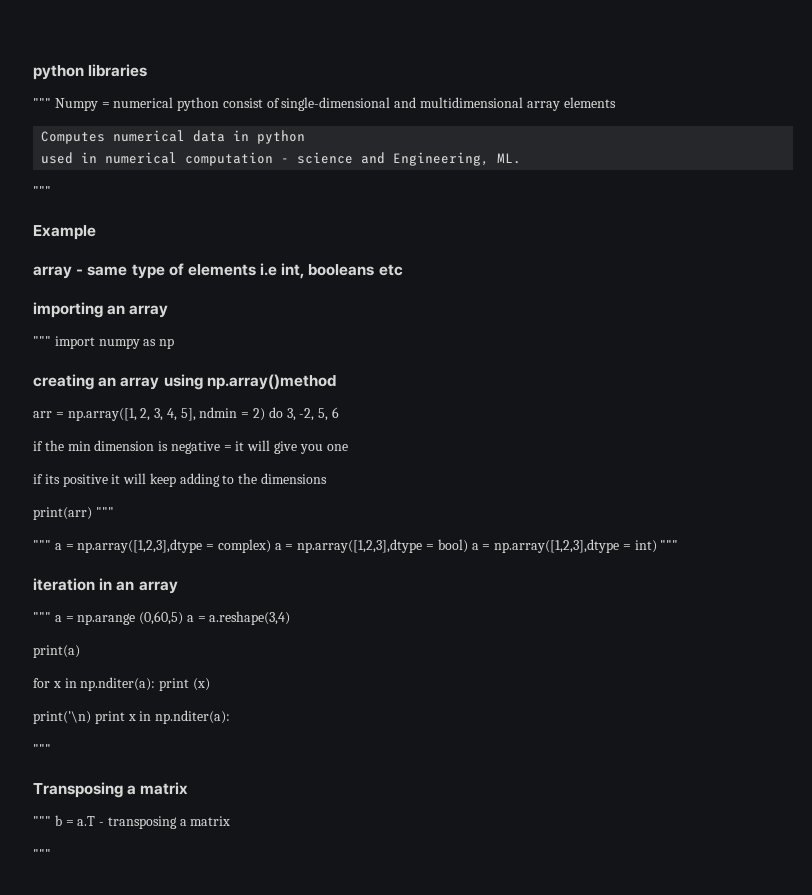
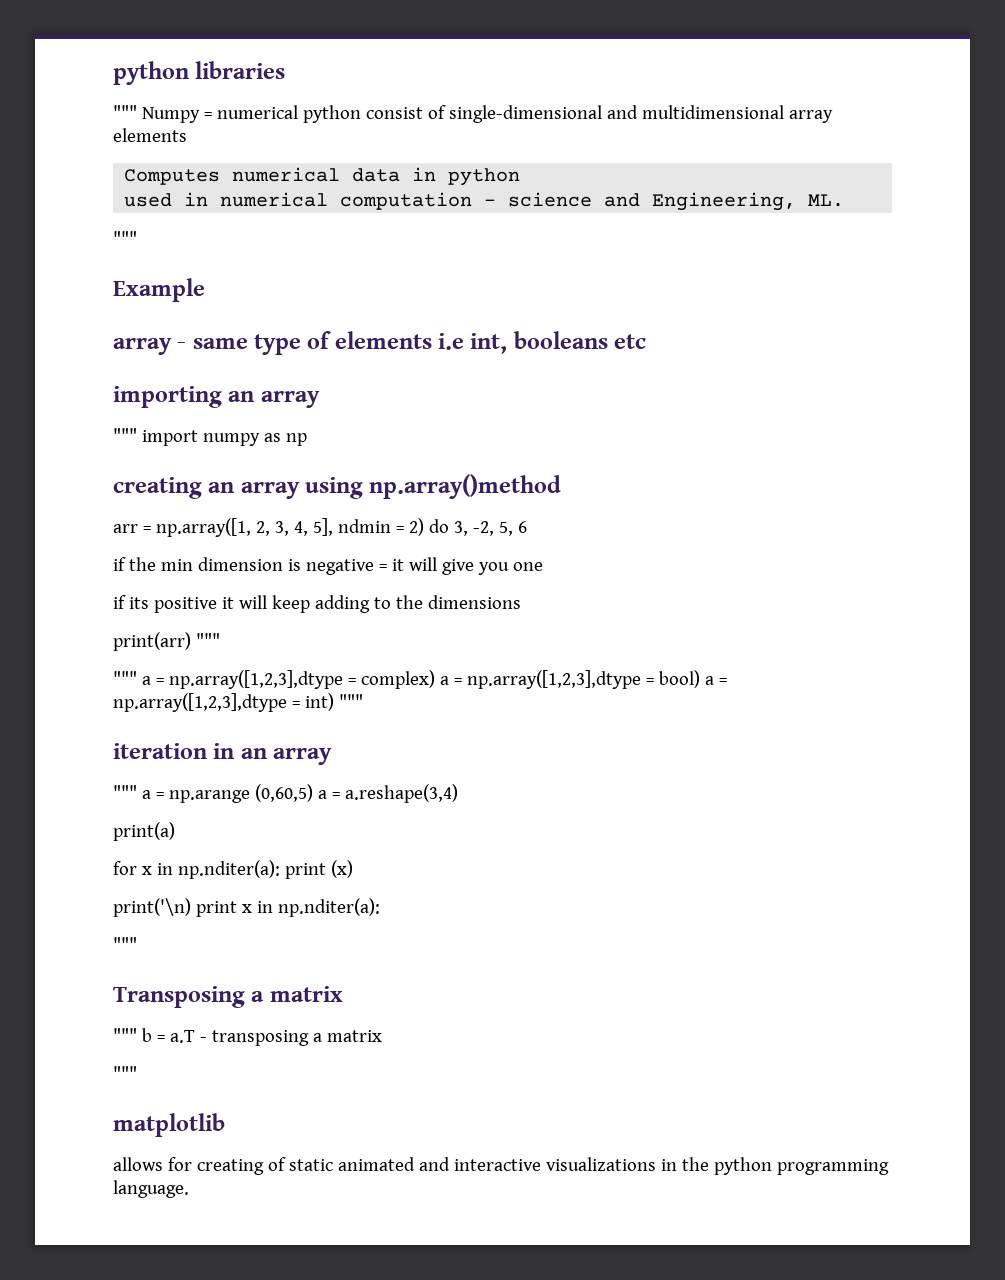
+ matplotlib
+ allows for creating of static animated and interactive visualizations in the python programming language.

